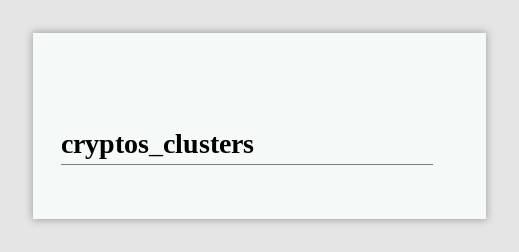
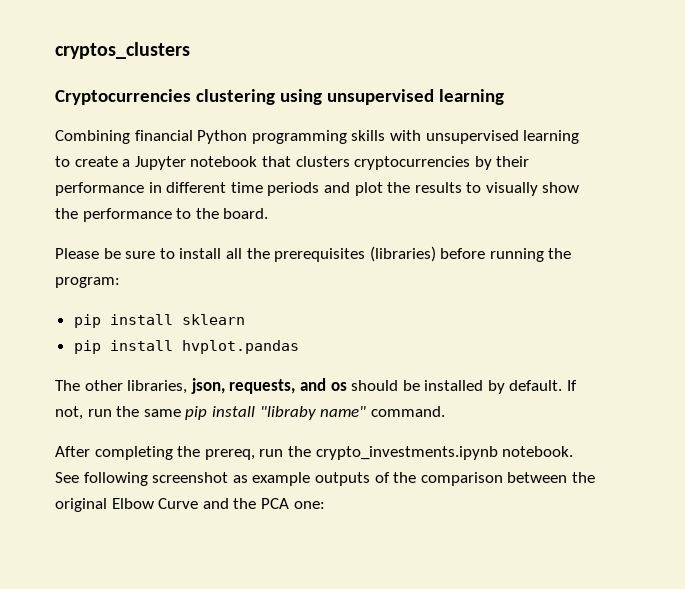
+ Cryptocurrencies clustering using unsupervised learning
+ Combining financial Python programming skills with unsupervised learning to create a Jupyter notebook that clusters cryptocurrencies by their performance in different time periods and plot the results to visually show the performance to the board.
+ Please be sure to install all the prerequisites (libraries) before running the program:
+ pip install sklearn
+ pip install hvplot.pandas
+ The other libraries, json, requests, and os should be installed by default. If not, run the same pip install "libraby name" command.
+ After completing the prereq, run the crypto_investments.ipynb notebook. See following screenshot as example outputs of the comparison between the original Elbow Curve and the PCA one:

